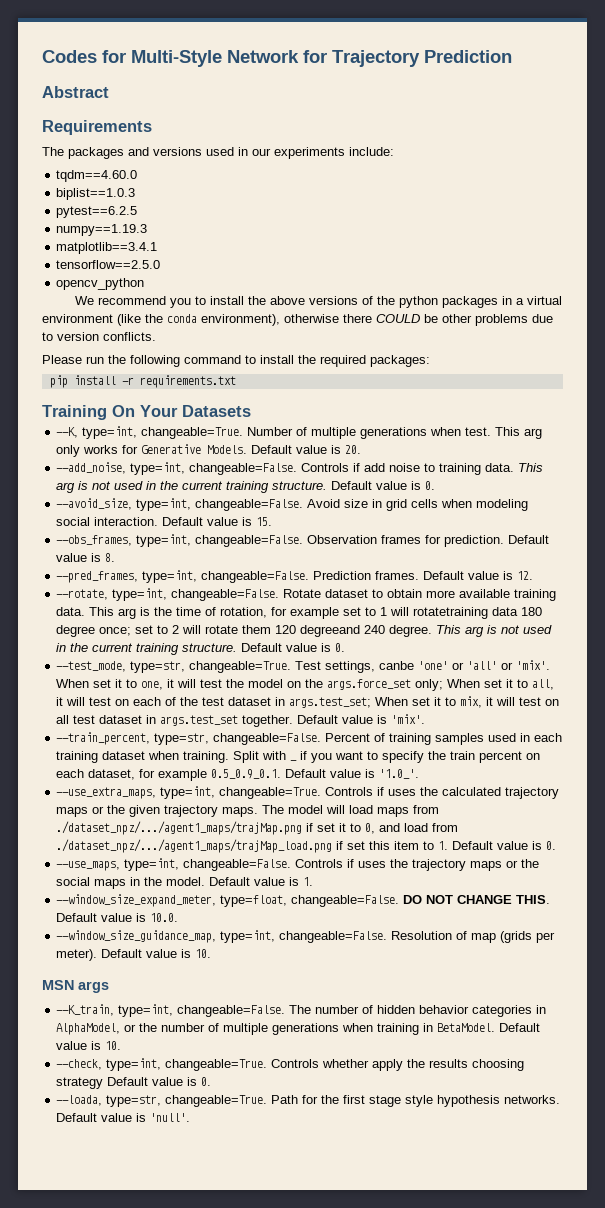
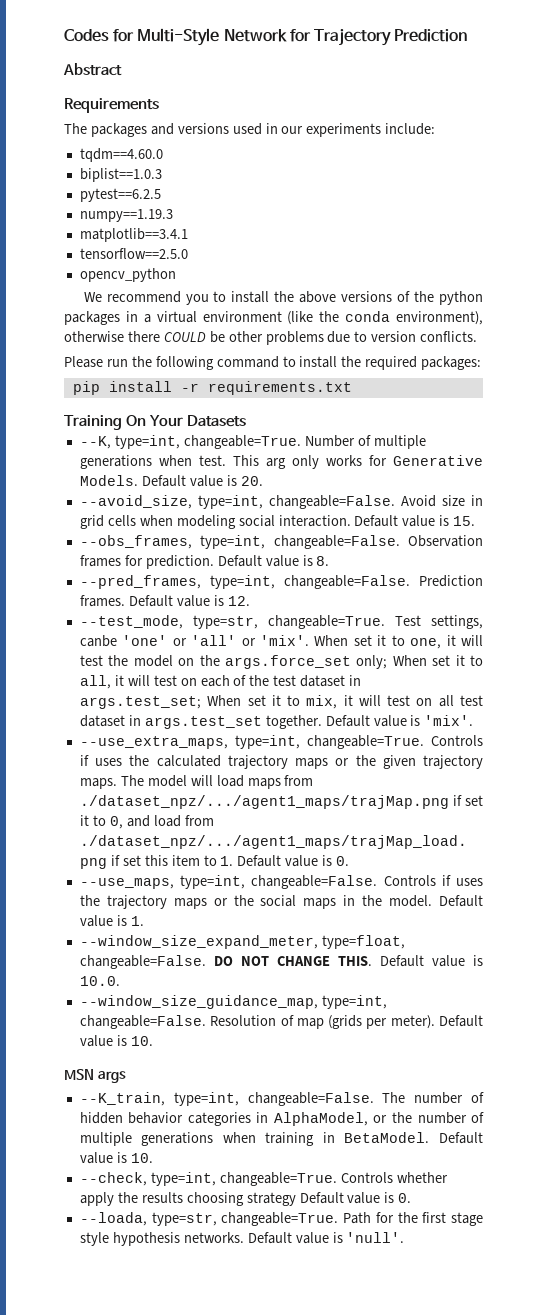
- --add_noise, type=int, changeable=False. Controls if add noise to training data. This arg is not used in the current training structure. Default value is 0.
- --rotate, type=int, changeable=False. Rotate dataset to obtain more available training data. This arg is the time of rotation, for example set to 1 will rotatetraining data 180 degree once; set to 2 will rotate them 120 degreeand 240 degree. This arg is not used in the current training structure. Default value is 0.
- --train_percent, type=str, changeable=False. Percent of training samples used in each training dataset when training. Split with _ if you want to specify the train percent on each dataset, for example 0.5_0.9_0.1. Default value is '1.0_'.

